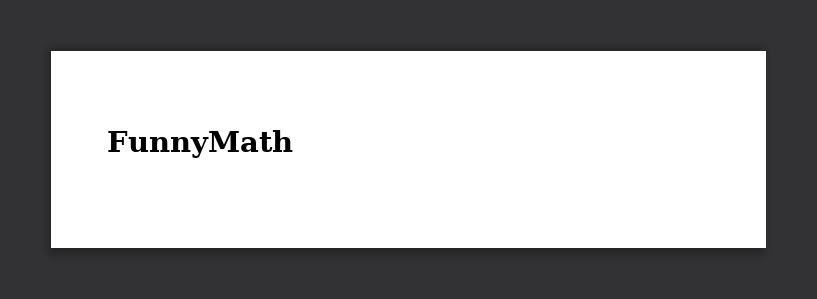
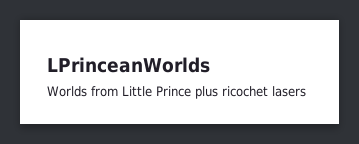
- FunnyMath
+ LPrinceanWorlds
+ Worlds from Little Prince plus ricochet lasers

